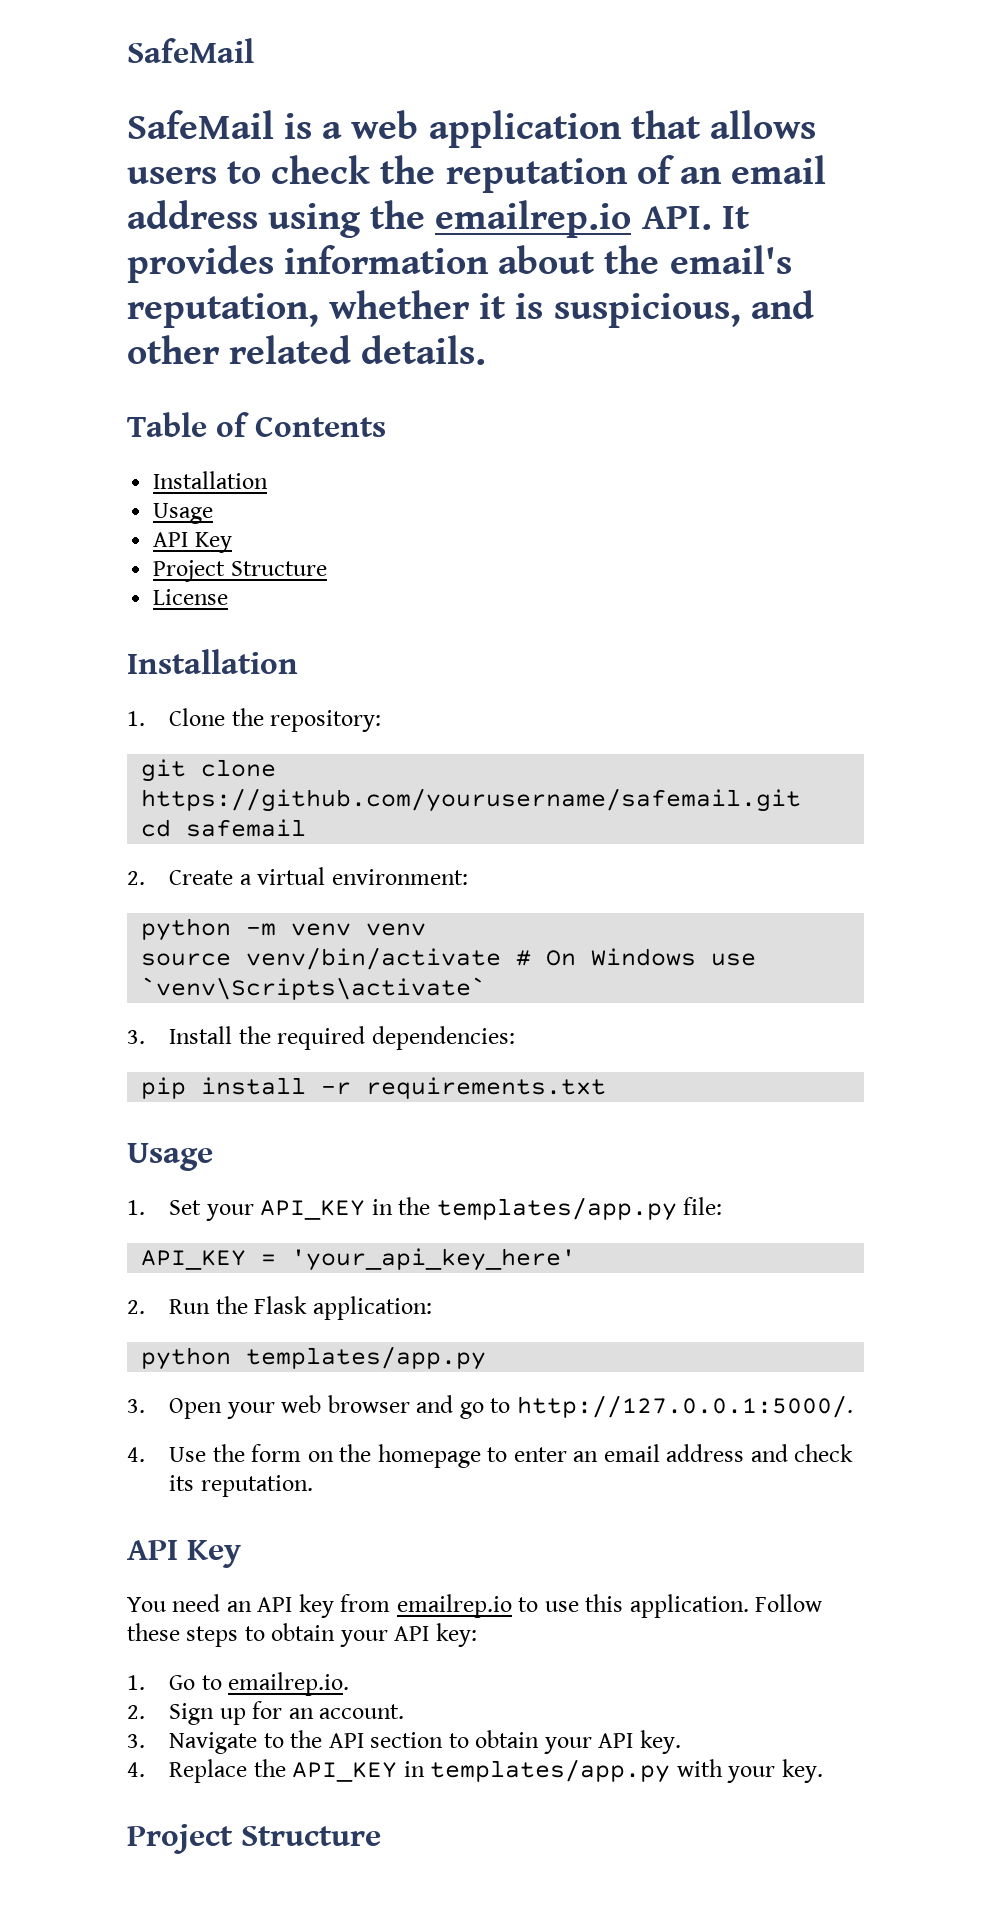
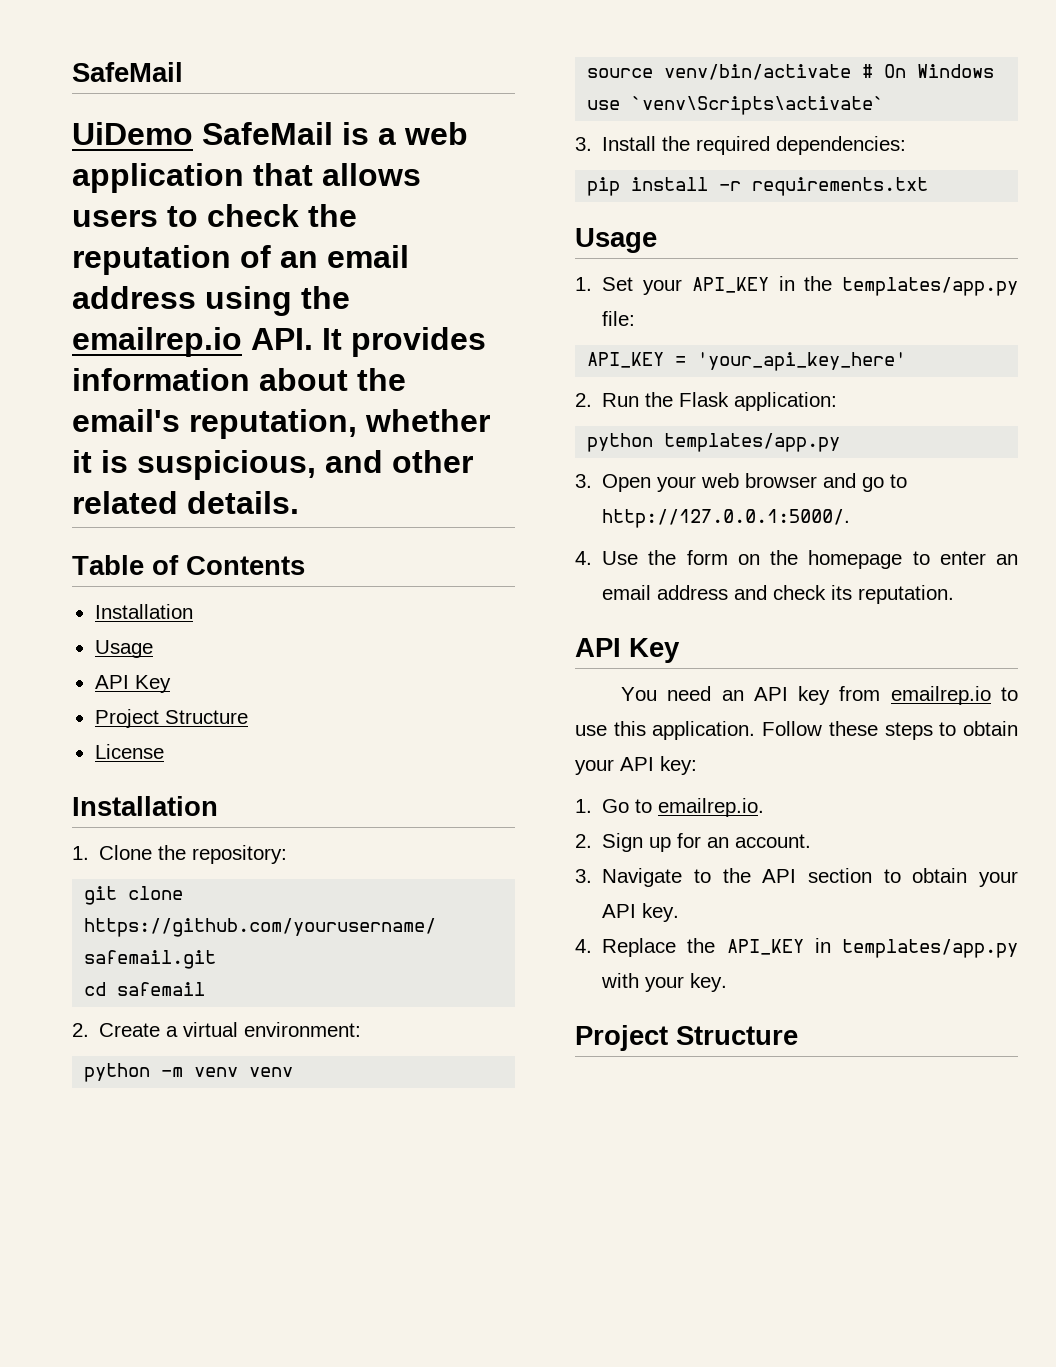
- SafeMail is a web application that allows users to check the reputation of an email address using the emailrep.io API. It provides information about the email's reputation, whether it is suspicious, and other related details.
+ UiDemo SafeMail is a web application that allows users to check the reputation of an email address using the emailrep.io API. It provides information about the email's reputation, whether it is suspicious, and other related details.

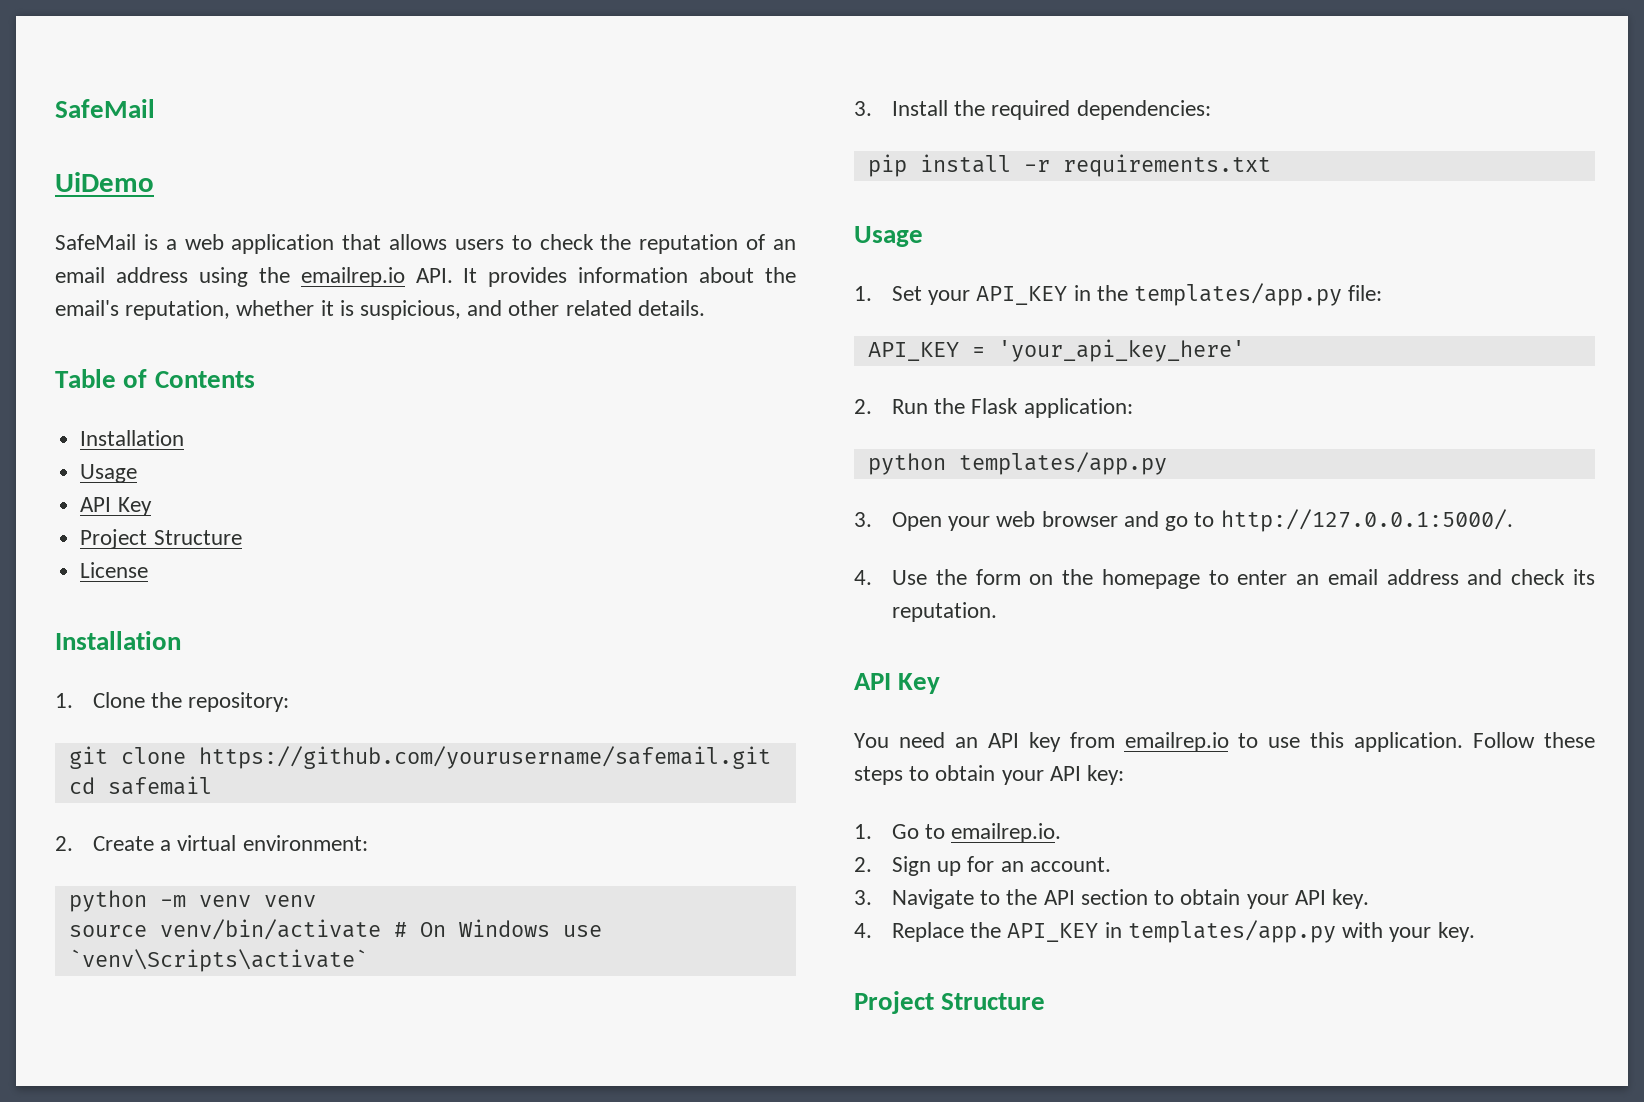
- UiDemo SafeMail is a web application that allows users to check the reputation of an email address using the emailrep.io API. It provides information about the email's reputation, whether it is suspicious, and other related details.
+ UiDemo
+ SafeMail is a web application that allows users to check the reputation of an email address using the emailrep.io API. It provides information about the email's reputation, whether it is suspicious, and other related details.

